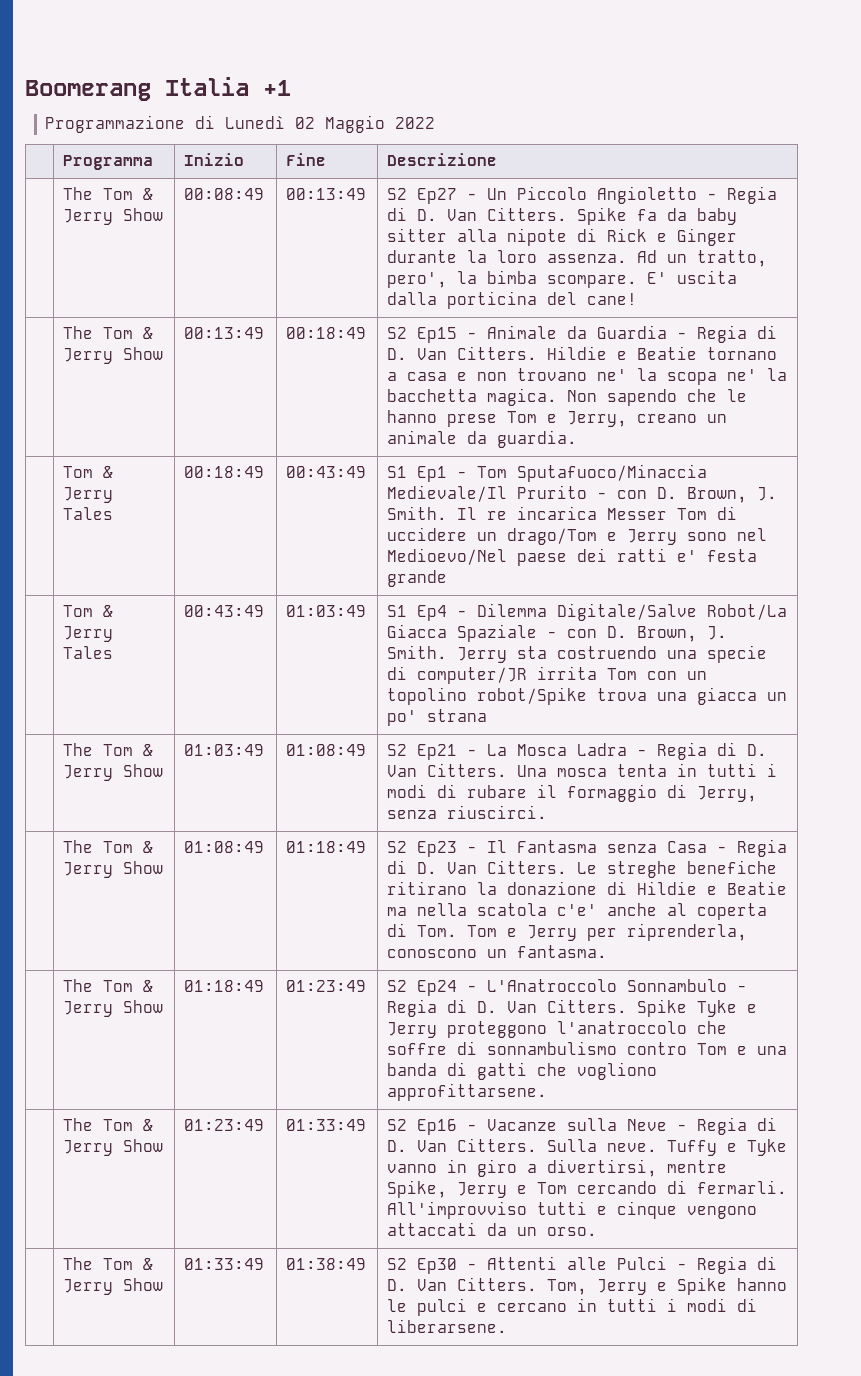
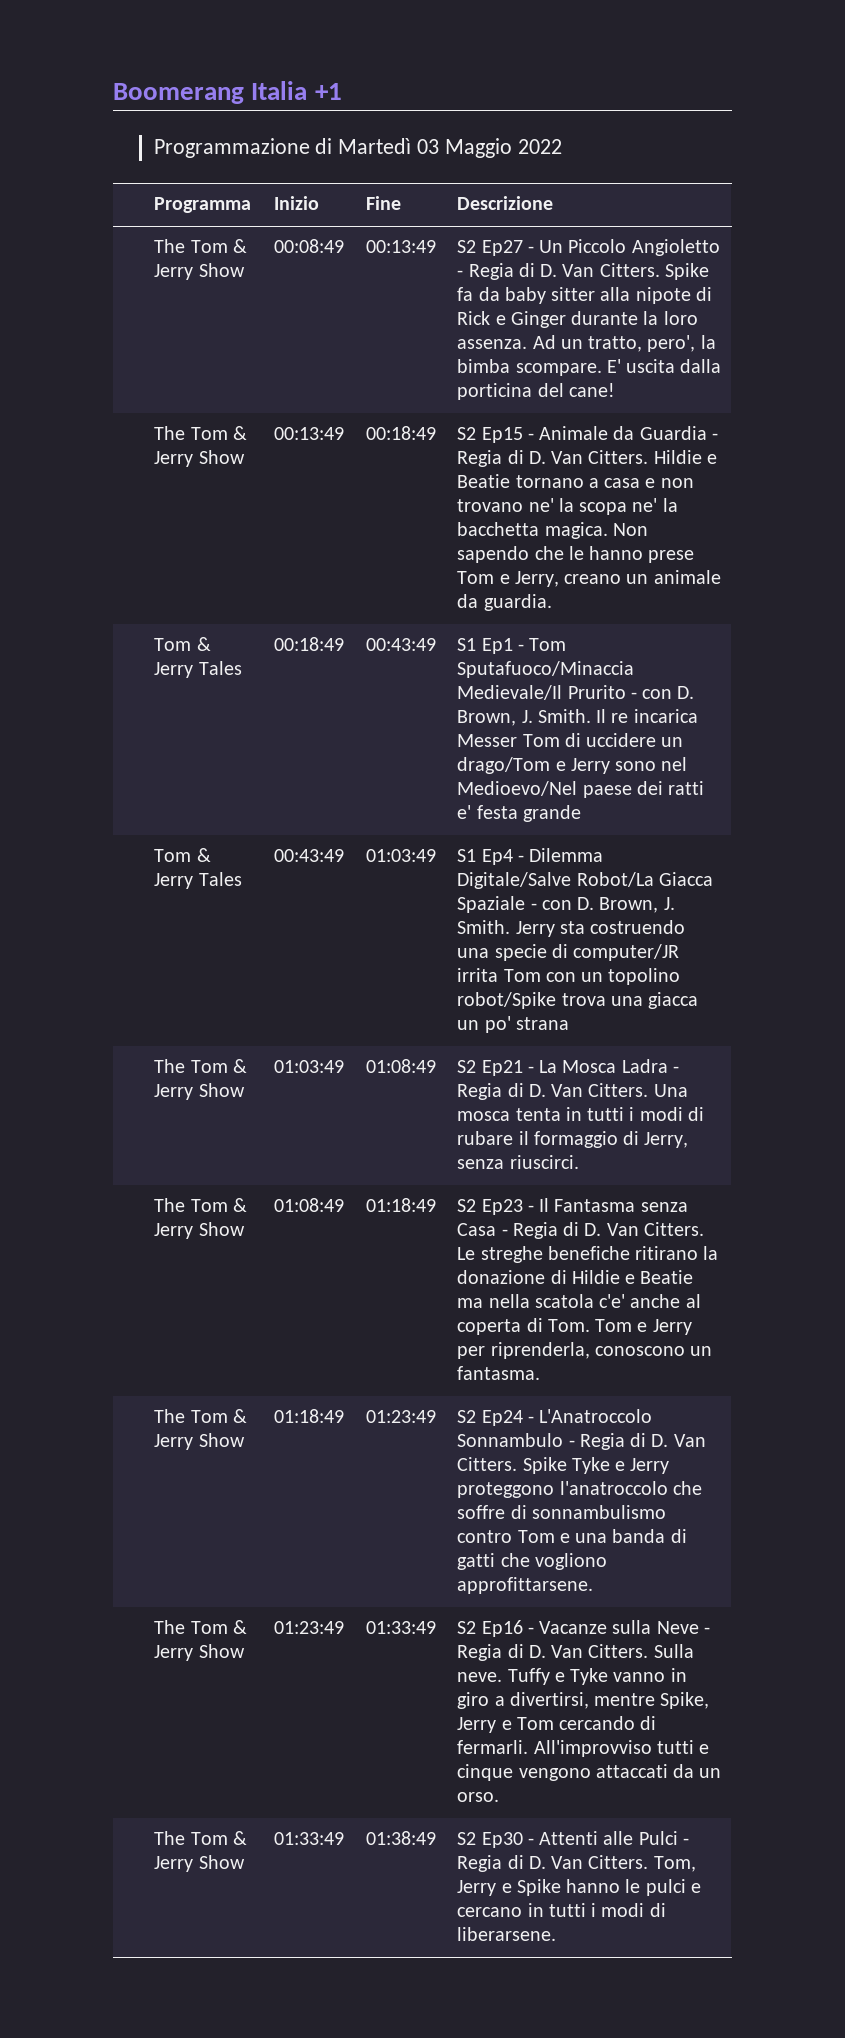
- Programmazione di Lunedì 02 Maggio 2022
+ Programmazione di Martedì 03 Maggio 2022

